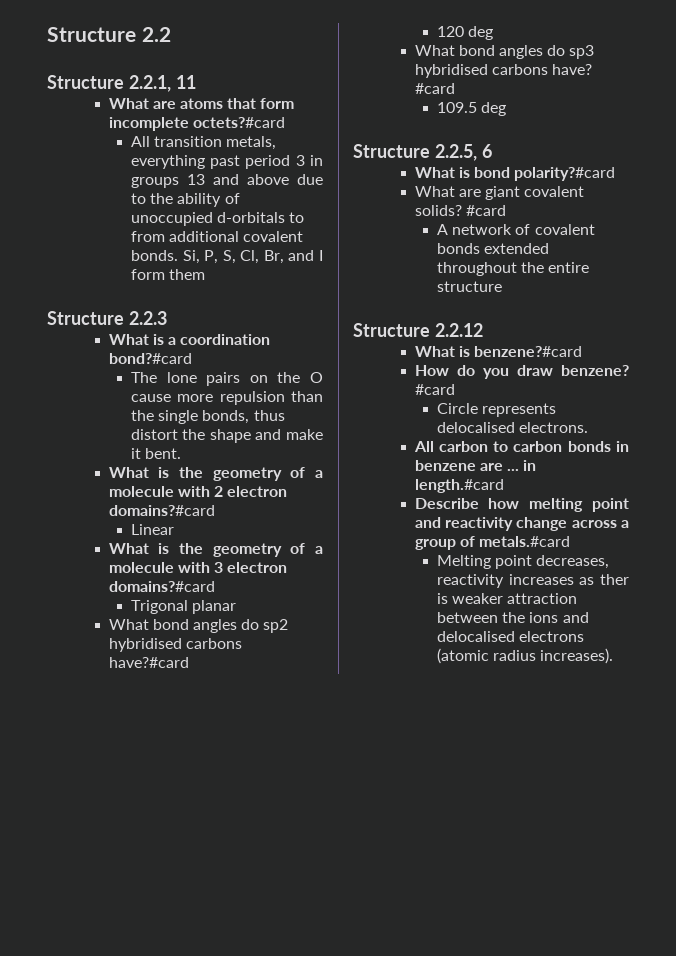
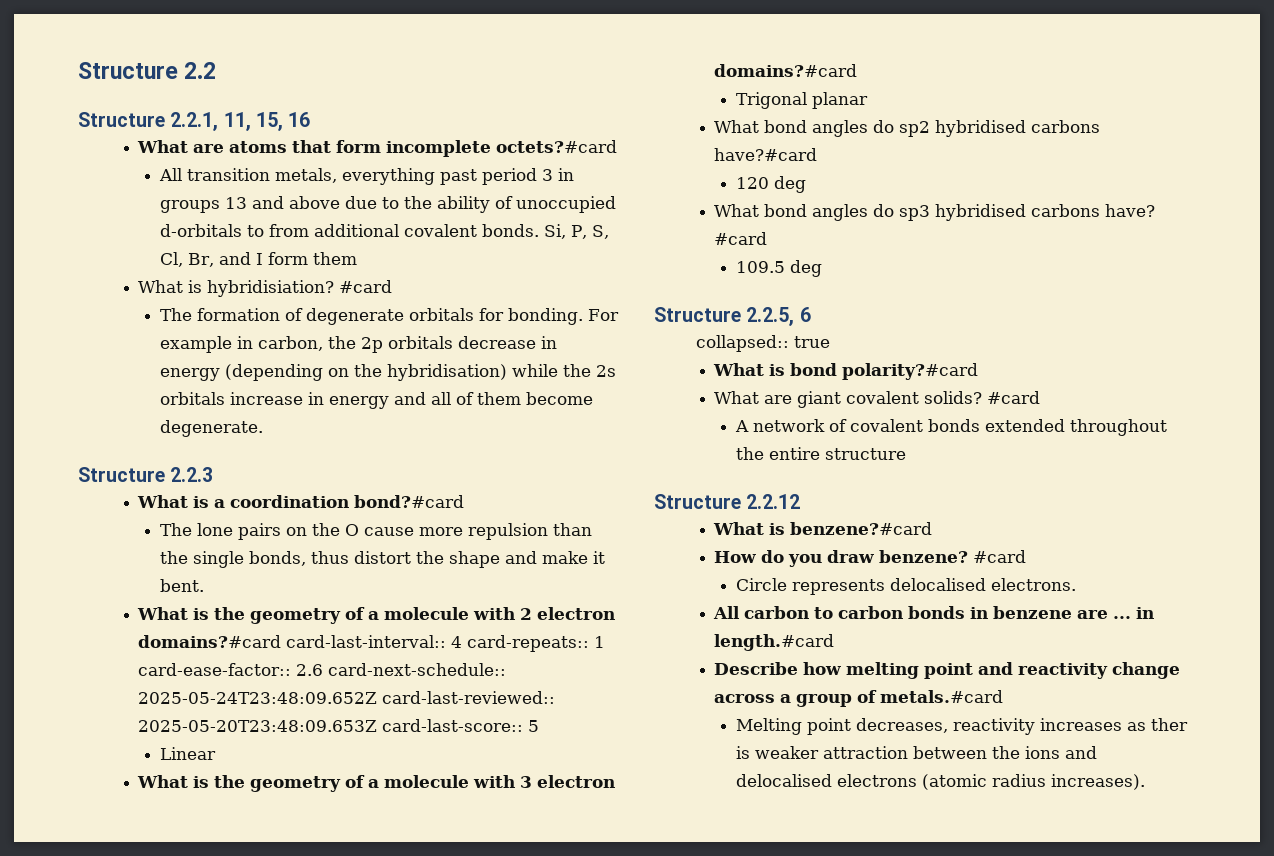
- Structure 2.2.1, 11
+ Structure 2.2.1, 11, 15, 16
+ What is hybridisiation? #card
+ The formation of degenerate orbitals for bonding. For example in carbon, the 2p orbitals decrease in energy (depending on the hybridisation) while the 2s orbitals increase in energy and all of them become degenerate.
- What is the geometry of a molecule with 2 electron domains?#card
+ What is the geometry of a molecule with 2 electron domains?#card card-last-interval:: 4 card-repeats:: 1 card-ease-factor:: 2.6 card-next-schedule:: 2025-05-24T23:48:09.652Z card-last-reviewed:: 2025-05-20T23:48:09.653Z card-last-score:: 5
+ collapsed:: true

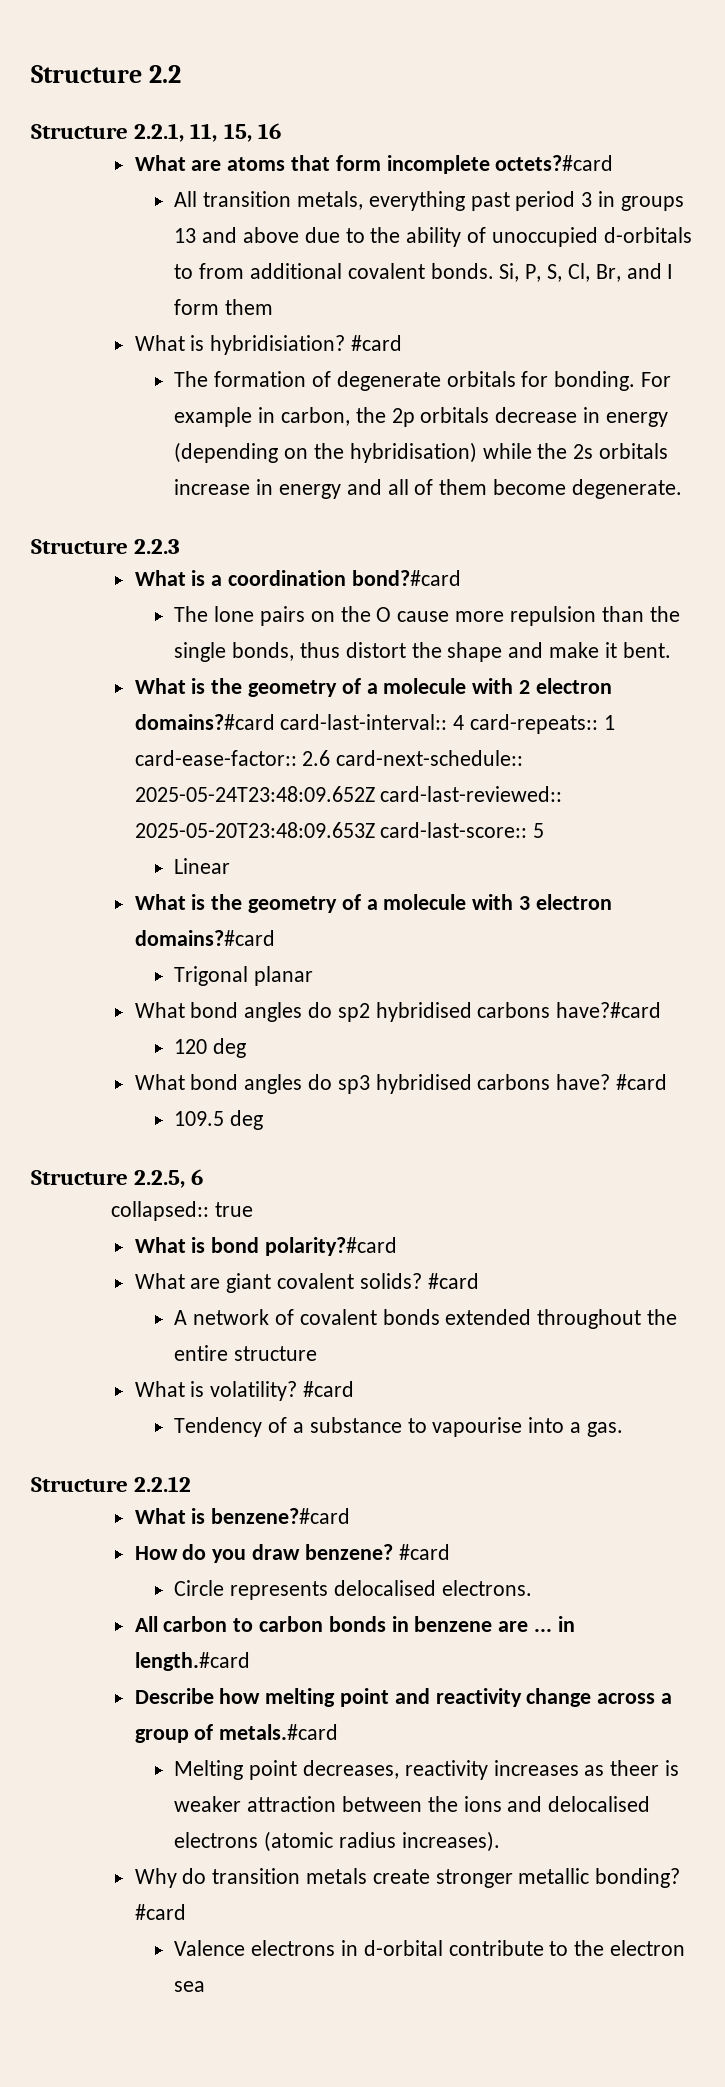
+ What is volatility? #card
+ Tendency of a substance to vapourise into a gas.
- Melting point decreases, reactivity increases as ther is weaker attraction between the ions and delocalised electrons (atomic radius increases).
+ Melting point decreases, reactivity increases as theer is weaker attraction between the ions and delocalised electrons (atomic radius increases).
+ Why do transition metals create stronger metallic bonding? #card
+ Valence electrons in d-orbital contribute to the electron sea

